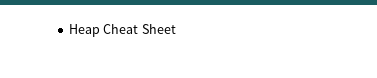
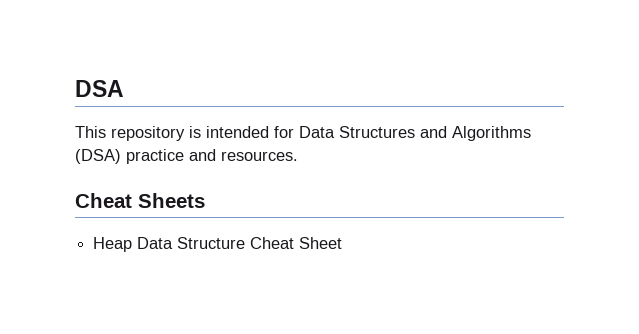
- Heap Cheat Sheet
+ DSA
+ This repository is intended for Data Structures and Algorithms (DSA) practice and resources.
+ Cheat Sheets
+ Heap Data Structure Cheat Sheet

